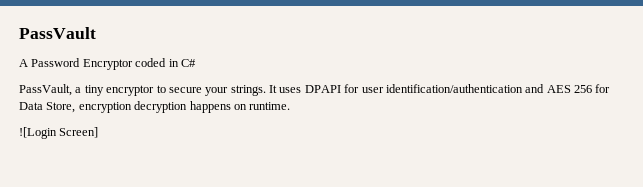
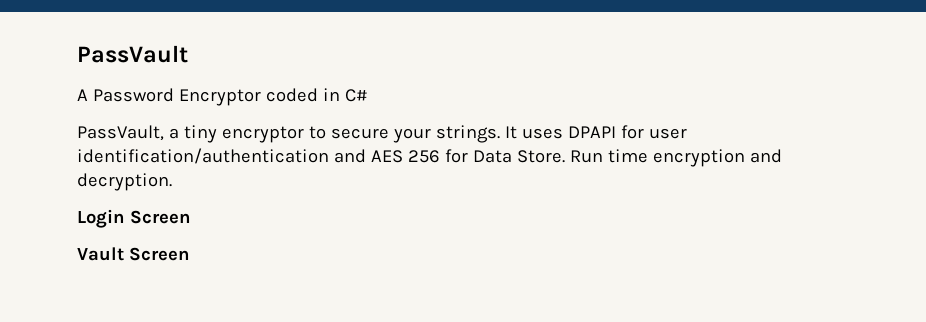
- It uses DPAPI for user identification/authentication and AES 256 for Data Store, encryption decryption happens on runtime.
- ![Login Screen]
+ It uses DPAPI for user identification/authentication and AES 256 for Data Store. Run time encryption and decryption.
+ Login Screen
+ Vault Screen

